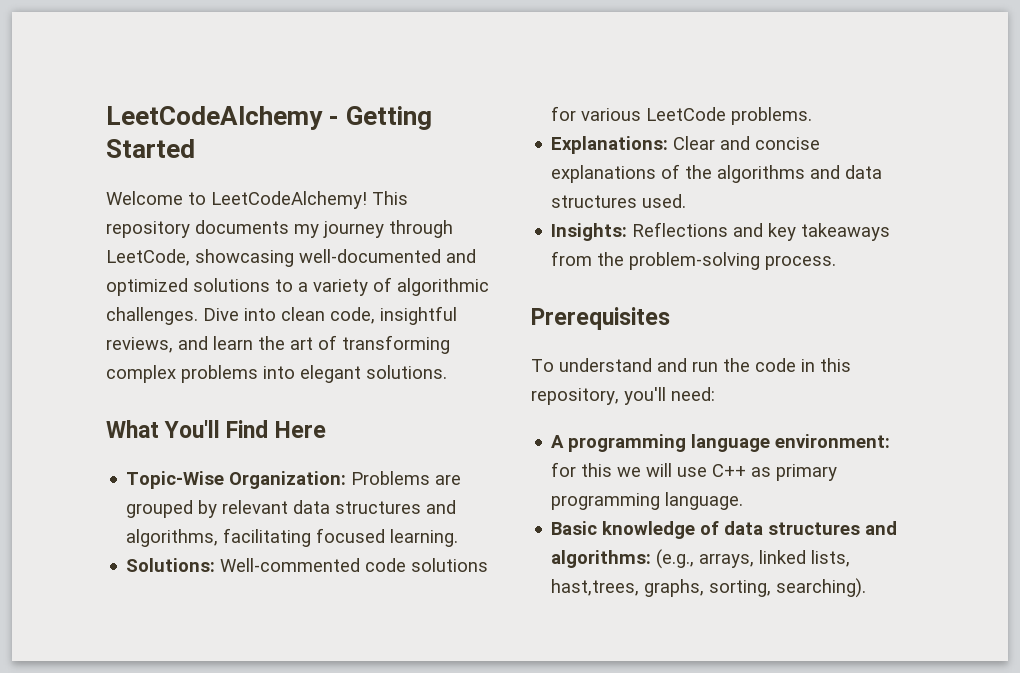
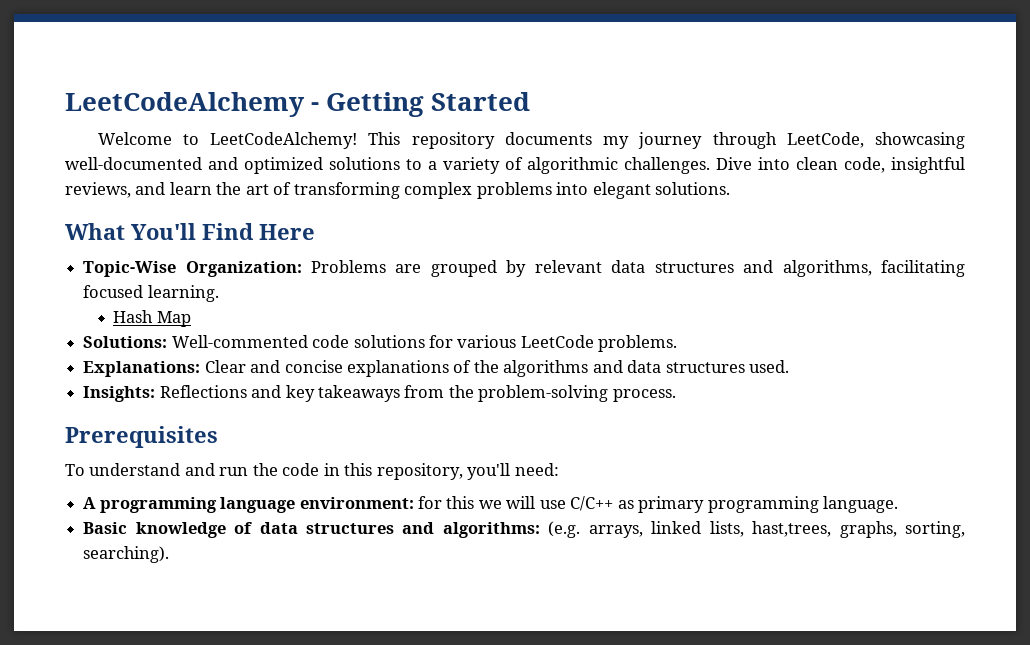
+ Hash Map
- A programming language environment: for this we will use C++ as primary programming language.
+ A programming language environment: for this we will use C/C++ as primary programming language.
- Basic knowledge of data structures and algorithms: (e.g., arrays, linked lists, hast,trees, graphs, sorting, searching).
+ Basic knowledge of data structures and algorithms: (e.g. arrays, linked lists, hast,trees, graphs, sorting, searching).

